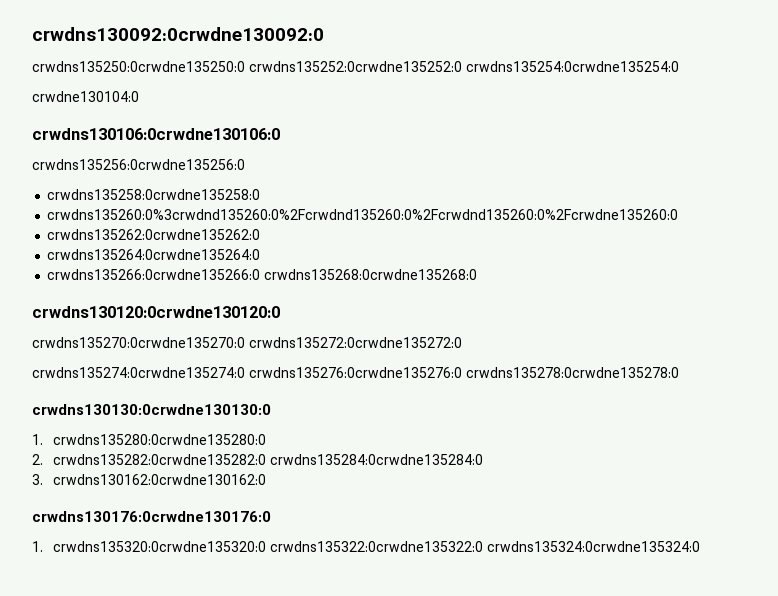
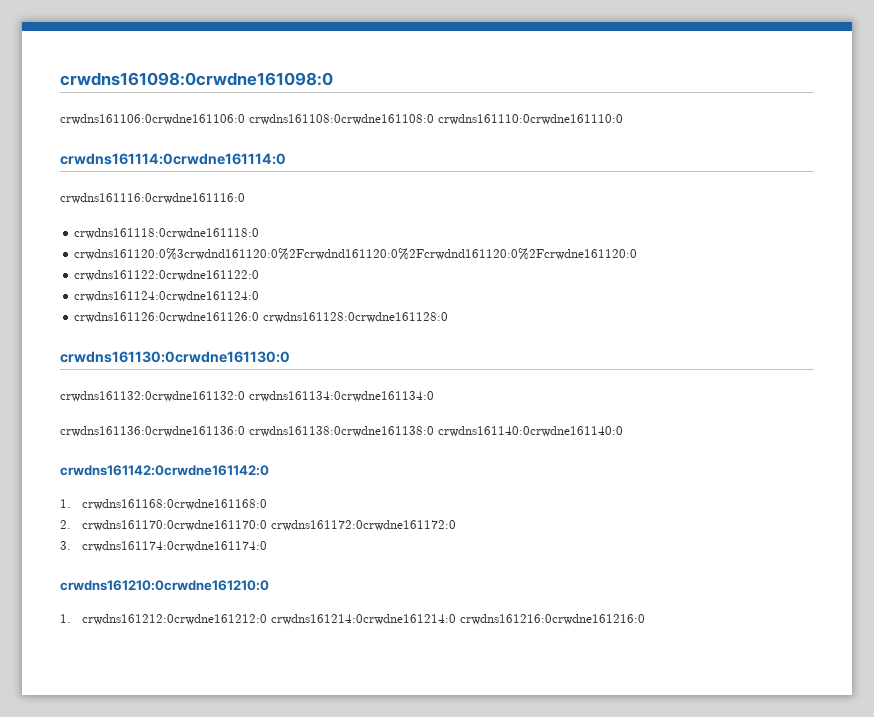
- crwdns130092:0crwdne130092:0
- crwdns135250:0crwdne135250:0 crwdns135252:0crwdne135252:0 crwdns135254:0crwdne135254:0
- crwdne130104:0
- crwdns130106:0crwdne130106:0
- crwdns135256:0crwdne135256:0
- crwdns135258:0crwdne135258:0
- crwdns135260:0%3crwdnd135260:0%2Fcrwdnd135260:0%2Fcrwdnd135260:0%2Fcrwdne135260:0
- crwdns135262:0crwdne135262:0
- crwdns135264:0crwdne135264:0
- crwdns135266:0crwdne135266:0 crwdns135268:0crwdne135268:0
- crwdns130120:0crwdne130120:0
- crwdns135270:0crwdne135270:0 crwdns135272:0crwdne135272:0
- crwdns135274:0crwdne135274:0 crwdns135276:0crwdne135276:0 crwdns135278:0crwdne135278:0
- crwdns130130:0crwdne130130:0
- 1. crwdns135280:0crwdne135280:0
+ crwdns161098:0crwdne161098:0
+ crwdns161106:0crwdne161106:0 crwdns161108:0crwdne161108:0 crwdns161110:0crwdne161110:0
+ crwdns161114:0crwdne161114:0
+ crwdns161116:0crwdne161116:0
+ crwdns161118:0crwdne161118:0
+ crwdns161120:0%3crwdnd161120:0%2Fcrwdnd161120:0%2Fcrwdnd161120:0%2Fcrwdne161120:0
+ crwdns161122:0crwdne161122:0
+ crwdns161124:0crwdne161124:0
+ crwdns161126:0crwdne161126:0 crwdns161128:0crwdne161128:0
+ crwdns161130:0crwdne161130:0
+ crwdns161132:0crwdne161132:0 crwdns161134:0crwdne161134:0
+ crwdns161136:0crwdne161136:0 crwdns161138:0crwdne161138:0 crwdns161140:0crwdne161140:0
+ crwdns161142:0crwdne161142:0
+ 1. crwdns161168:0crwdne161168:0
- 2. crwdns135282:0crwdne135282:0 crwdns135284:0crwdne135284:0
+ 2. crwdns161170:0crwdne161170:0 crwdns161172:0crwdne161172:0
- 3. crwdns130162:0crwdne130162:0
- crwdns130176:0crwdne130176:0
- 1. crwdns135320:0crwdne135320:0 crwdns135322:0crwdne135322:0 crwdns135324:0crwdne135324:0
+ 3. crwdns161174:0crwdne161174:0
+ crwdns161210:0crwdne161210:0
+ 1. crwdns161212:0crwdne161212:0 crwdns161214:0crwdne161214:0 crwdns161216:0crwdne161216:0

